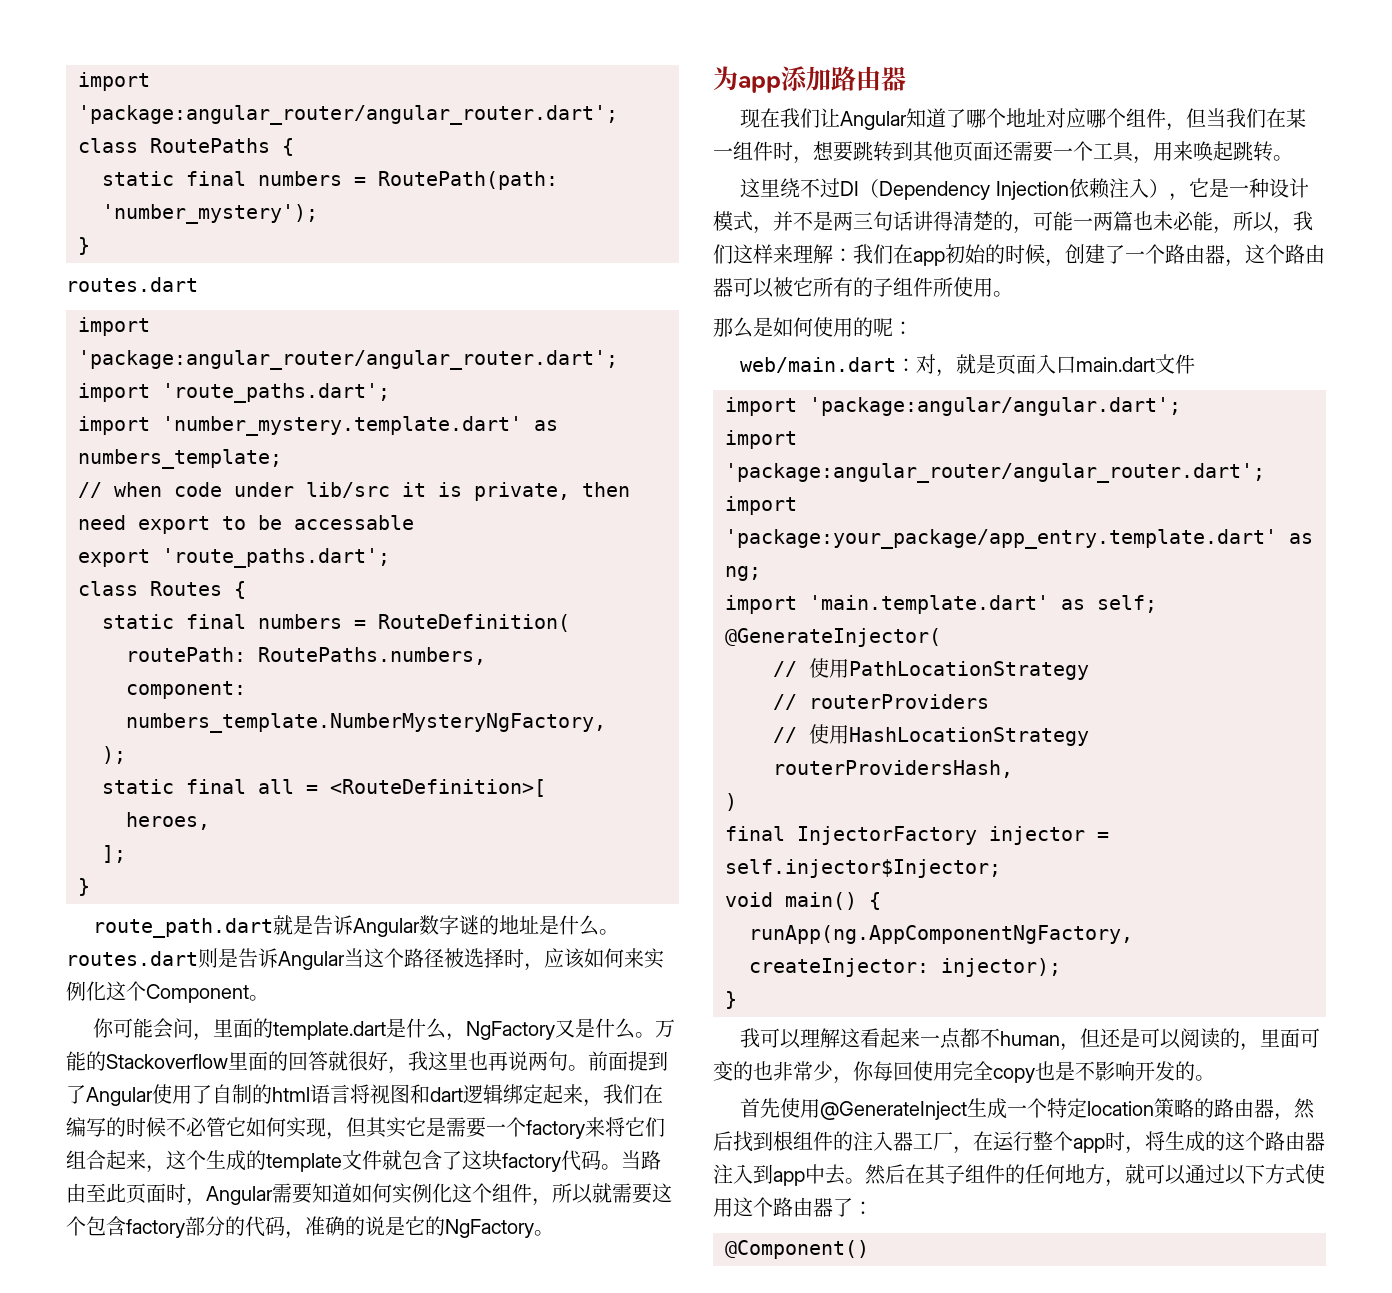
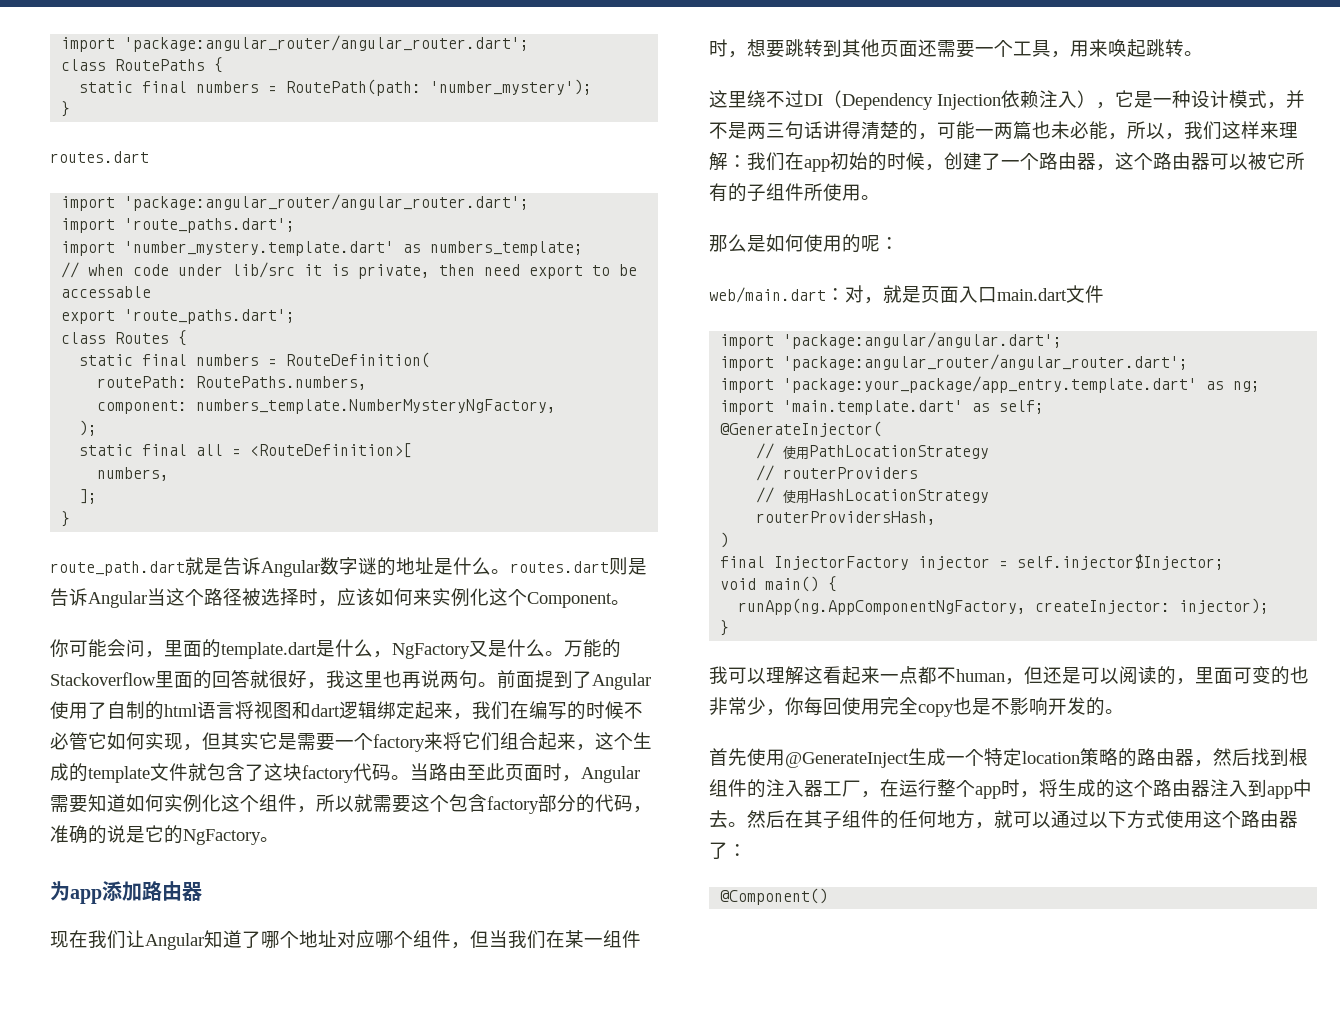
- heroes,
+ numbers,

